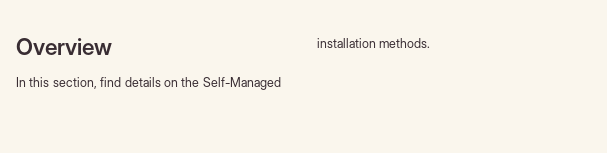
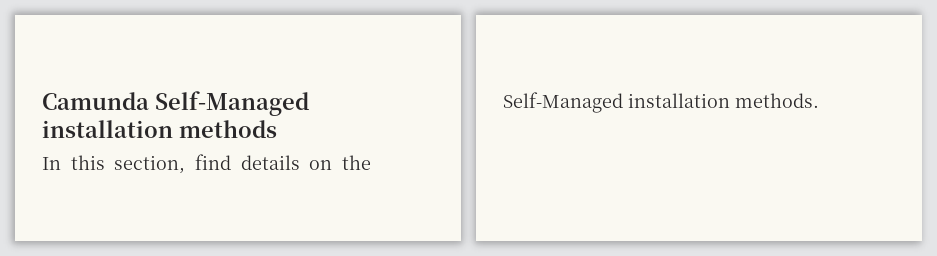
- Overview
+ Camunda Self-Managed installation methods

